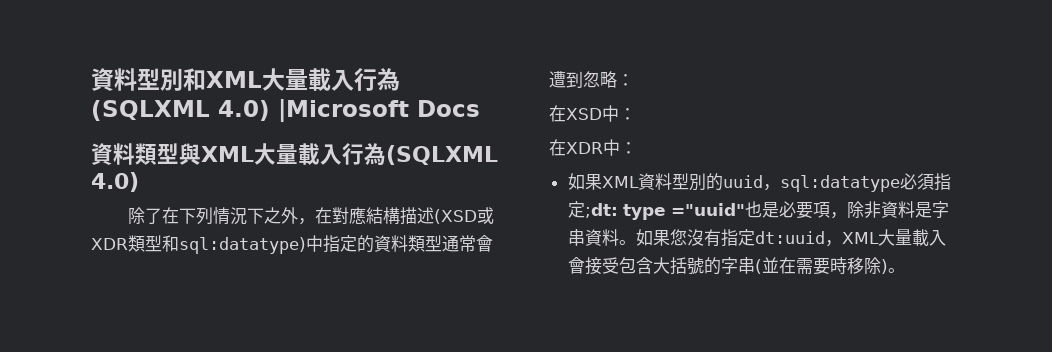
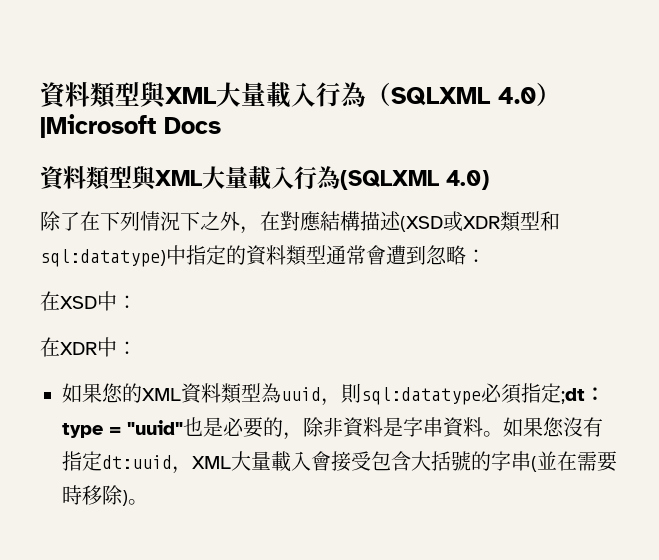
- 資料型別和XML大量載入行為(SQLXML 4.0) |Microsoft Docs
+ 資料類型與XML大量載入行為（SQLXML 4.0）|Microsoft Docs
- 如果XML資料型別的uuid，sql:datatype必須指定;dt: type ="uuid"也是必要項，除非資料是字串資料。
+ 如果您的XML資料類型為uuid，則sql:datatype必須指定;dt：type = "uuid"也是必要的，除非資料是字串資料。

